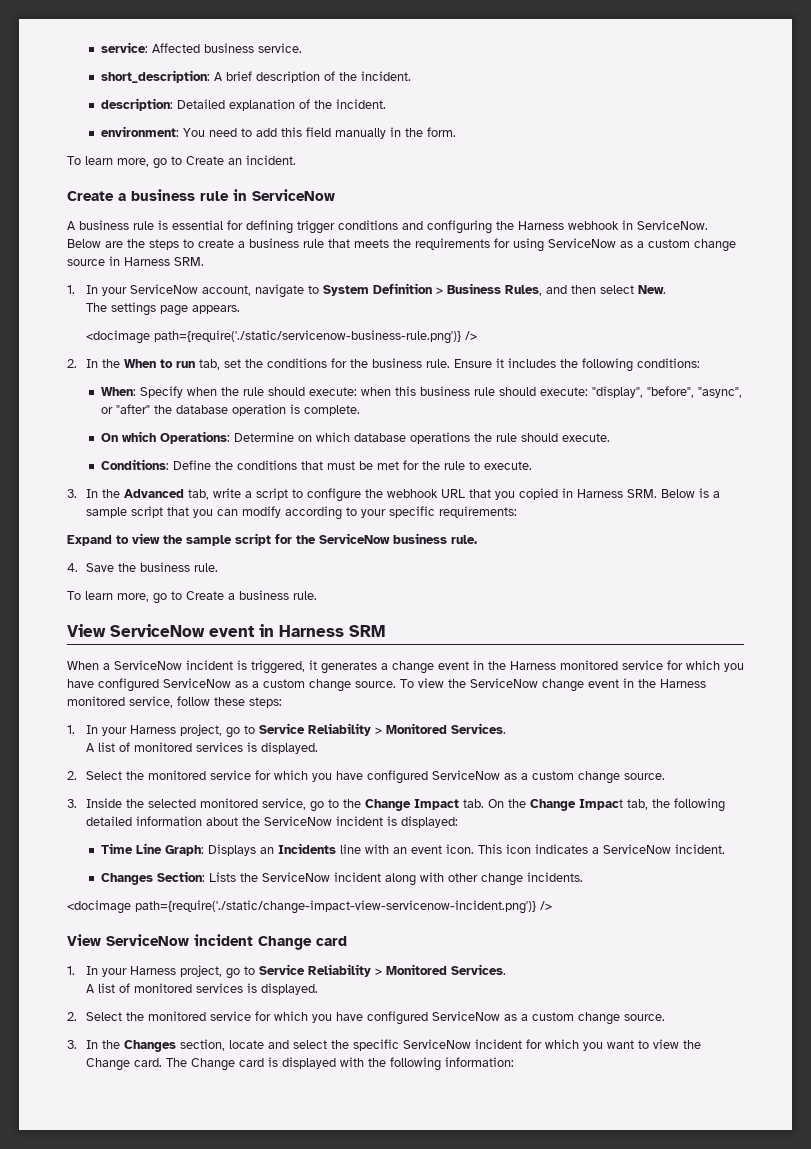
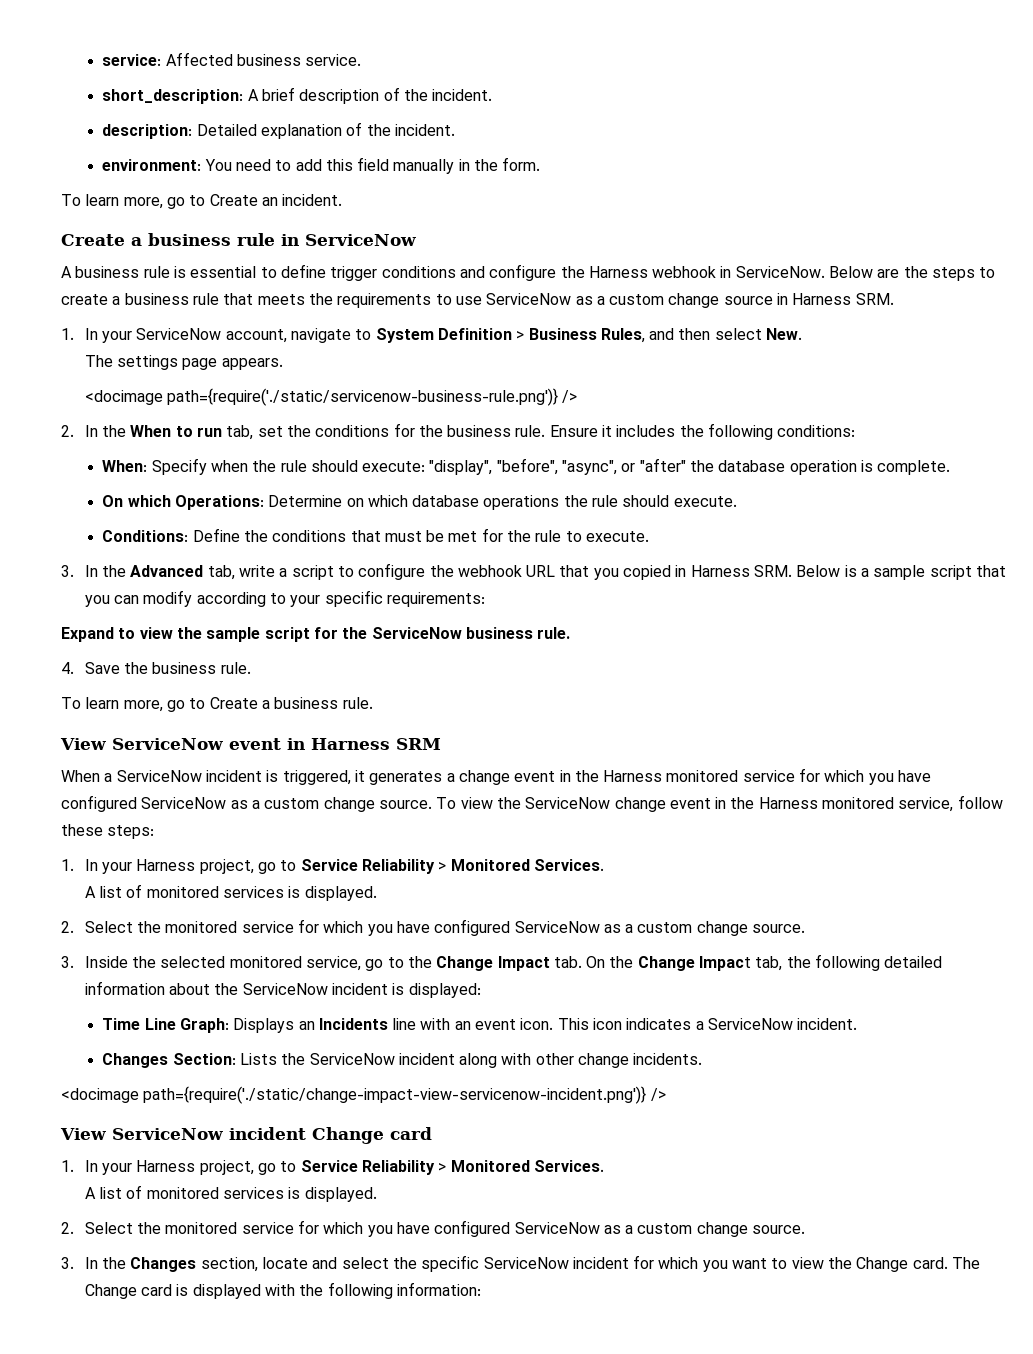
- A business rule is essential for defining trigger conditions and configuring the Harness webhook in ServiceNow.
+ A business rule is essential to define trigger conditions and configure the Harness webhook in ServiceNow.
- Below are the steps to create a business rule that meets the requirements for using ServiceNow as a custom change source in Harness SRM.
+ Below are the steps to create a business rule that meets the requirements to use ServiceNow as a custom change source in Harness SRM.
- When: Specify when the rule should execute: when this business rule should execute: "display", "before", "async", or "after" the database operation is complete.
+ When: Specify when the rule should execute: "display", "before", "async", or "after" the database operation is complete.

